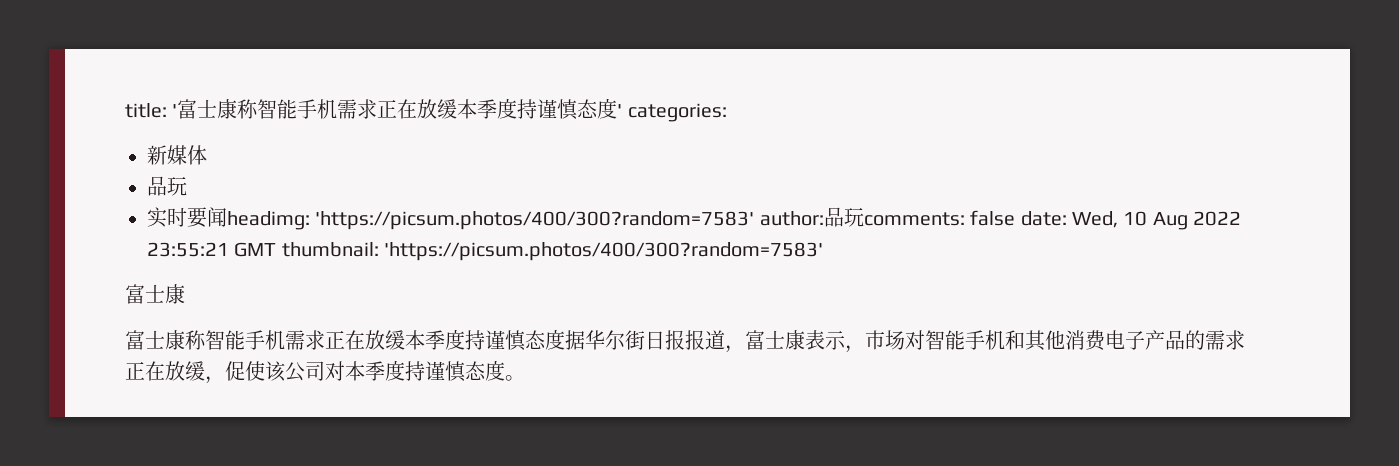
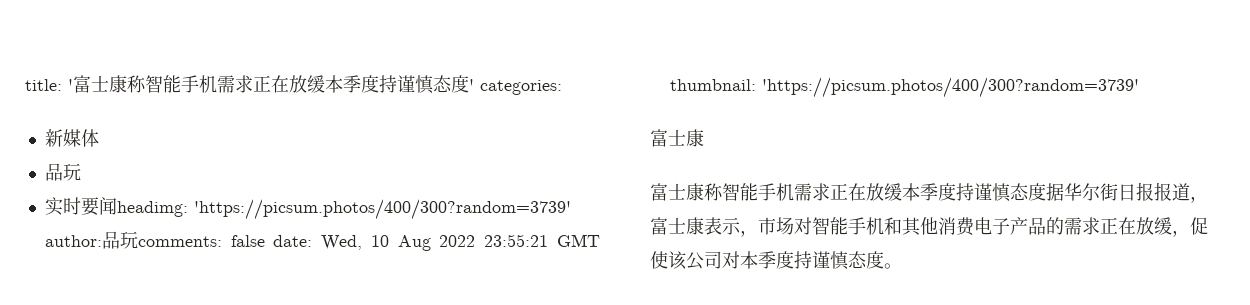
- 实时要闻headimg: 'https://picsum.photos/400/300?random=7583' author:品玩comments: false date: Wed, 10 Aug 2022 23:55:21 GMT thumbnail: 'https://picsum.photos/400/300?random=7583'
+ 实时要闻headimg: 'https://picsum.photos/400/300?random=3739' author:品玩comments: false date: Wed, 10 Aug 2022 23:55:21 GMT thumbnail: 'https://picsum.photos/400/300?random=3739'

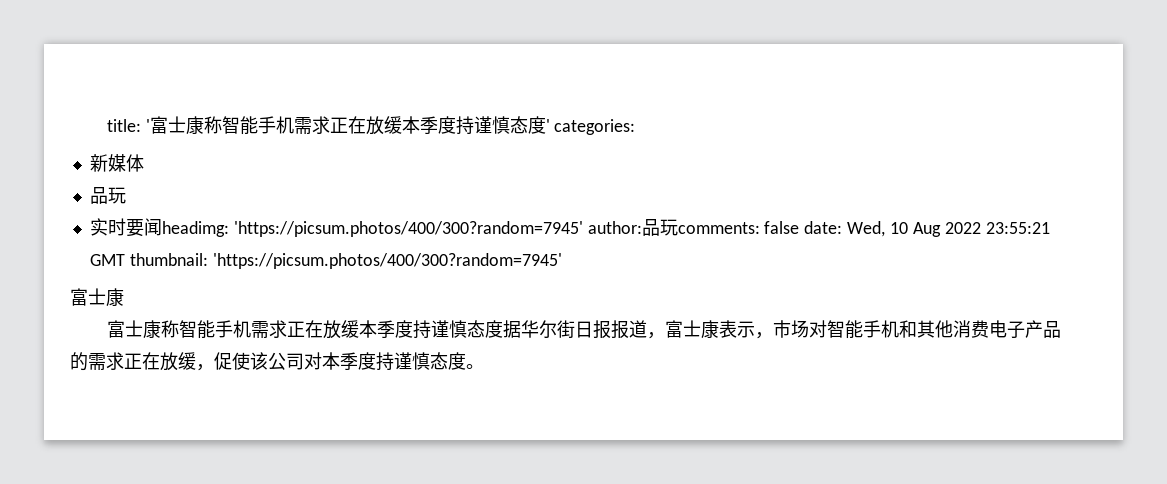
- 实时要闻headimg: 'https://picsum.photos/400/300?random=3739' author:品玩comments: false date: Wed, 10 Aug 2022 23:55:21 GMT thumbnail: 'https://picsum.photos/400/300?random=3739'
+ 实时要闻headimg: 'https://picsum.photos/400/300?random=7945' author:品玩comments: false date: Wed, 10 Aug 2022 23:55:21 GMT thumbnail: 'https://picsum.photos/400/300?random=7945'

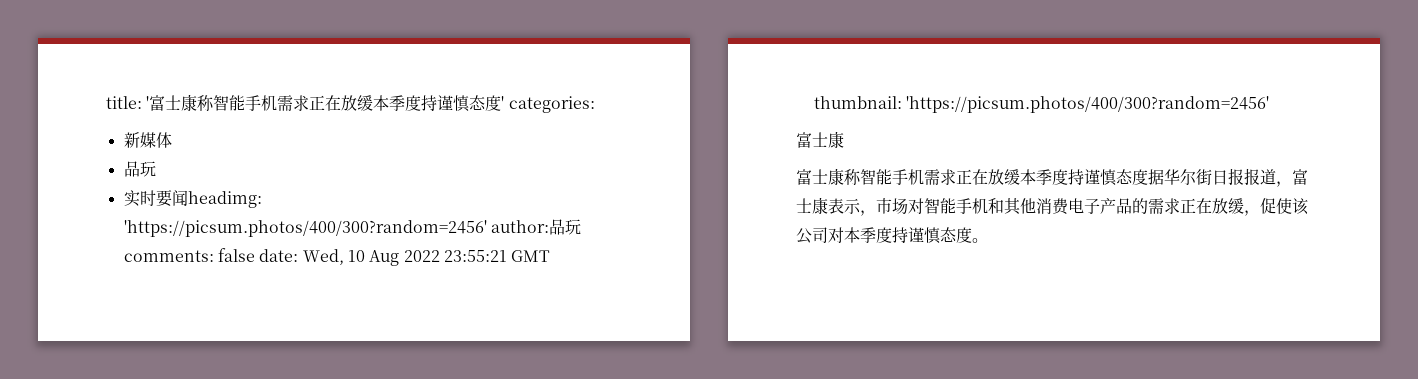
- 实时要闻headimg: 'https://picsum.photos/400/300?random=7945' author:品玩comments: false date: Wed, 10 Aug 2022 23:55:21 GMT thumbnail: 'https://picsum.photos/400/300?random=7945'
+ 实时要闻headimg: 'https://picsum.photos/400/300?random=2456' author:品玩comments: false date: Wed, 10 Aug 2022 23:55:21 GMT thumbnail: 'https://picsum.photos/400/300?random=2456'

